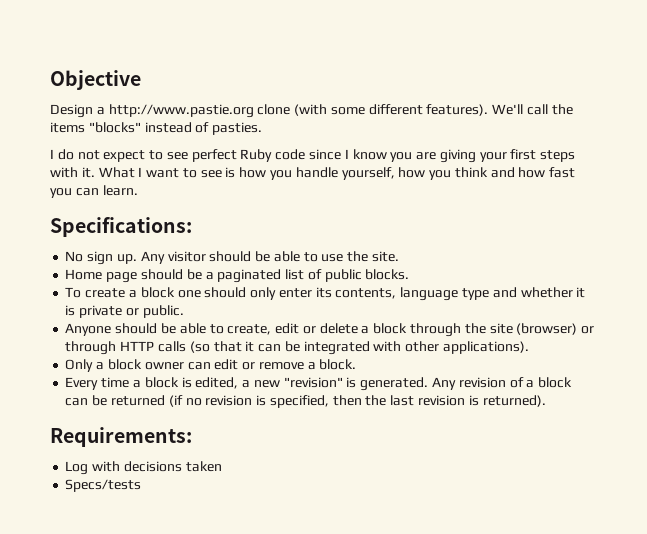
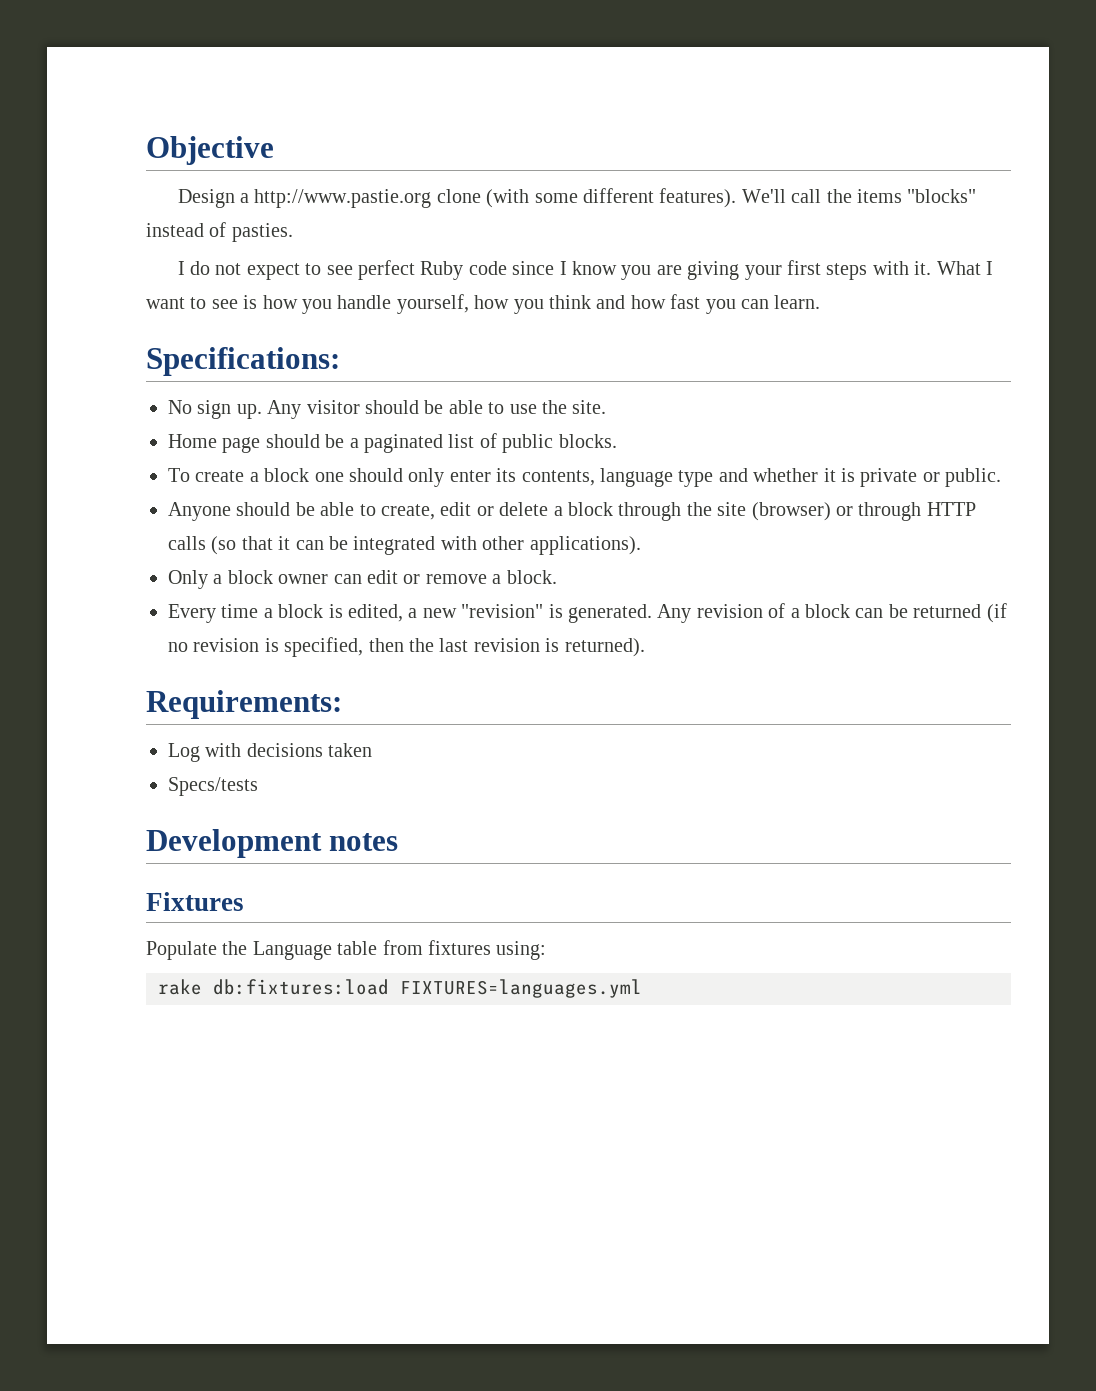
+ Development notes
+ Fixtures
+ Populate the Language table from fixtures using:
+ rake db:fixtures:load FIXTURES=languages.yml

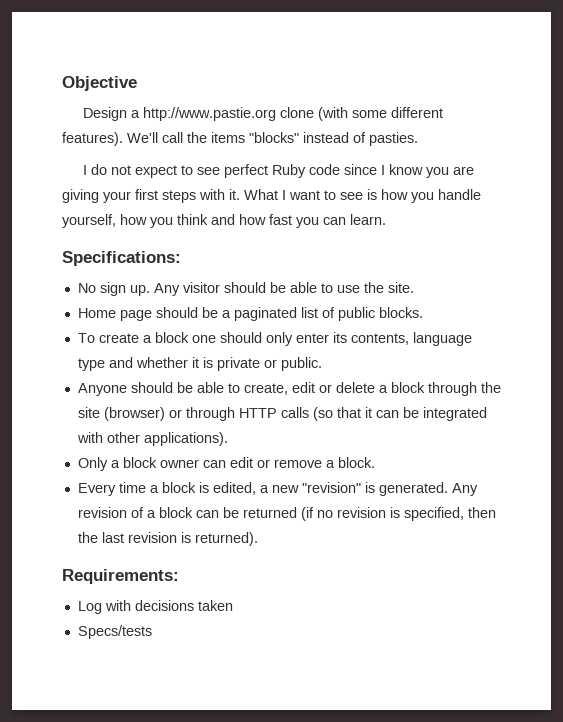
- Development notes
- Fixtures
- Populate the Language table from fixtures using:
- rake db:fixtures:load FIXTURES=languages.yml

